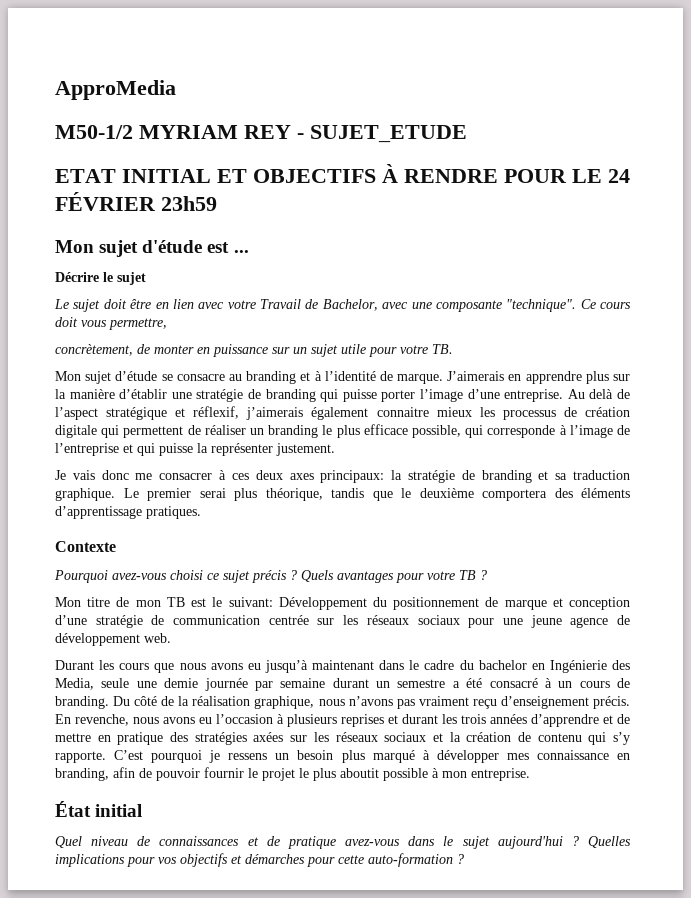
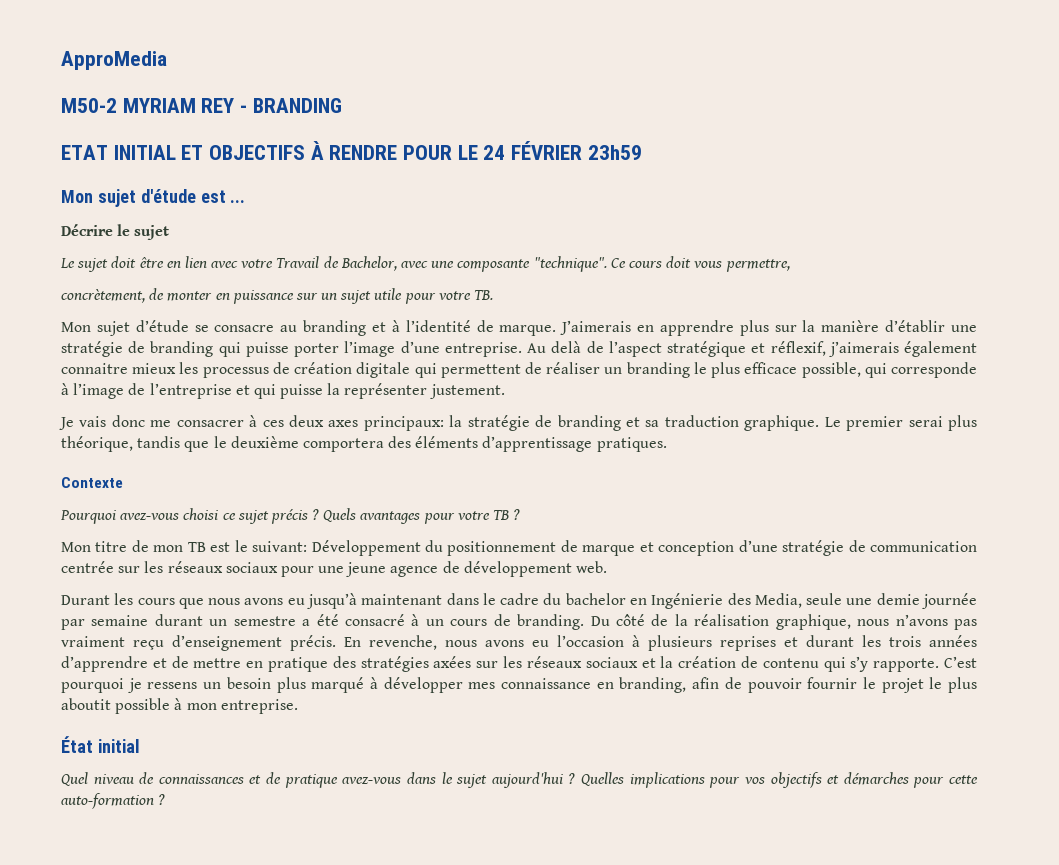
- M50-1/2 MYRIAM REY - SUJET_ETUDE
+ M50-2 MYRIAM REY - BRANDING

